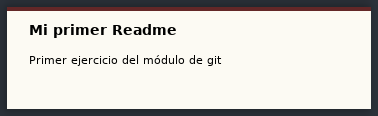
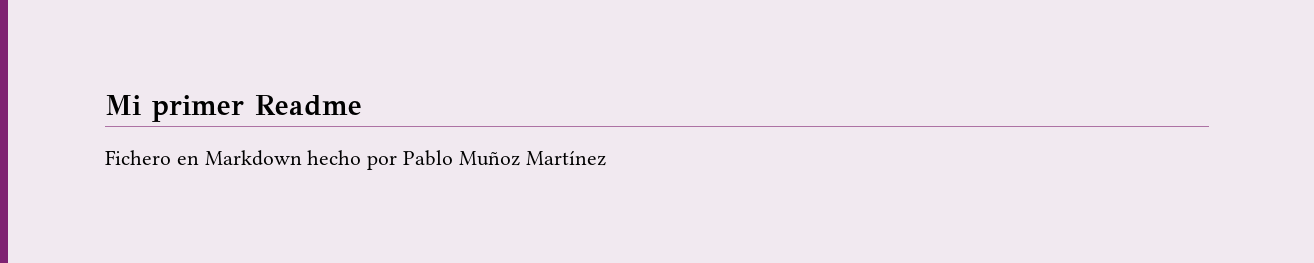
- Primer ejercicio del módulo de git
+ Fichero en Markdown hecho por Pablo Muñoz Martínez

